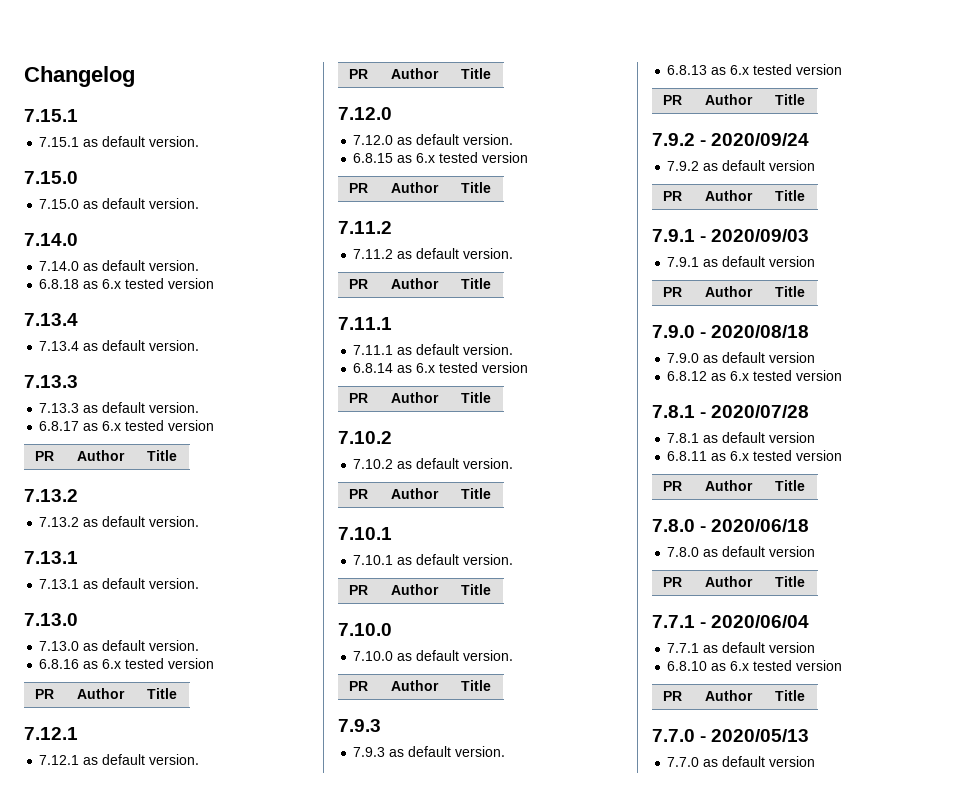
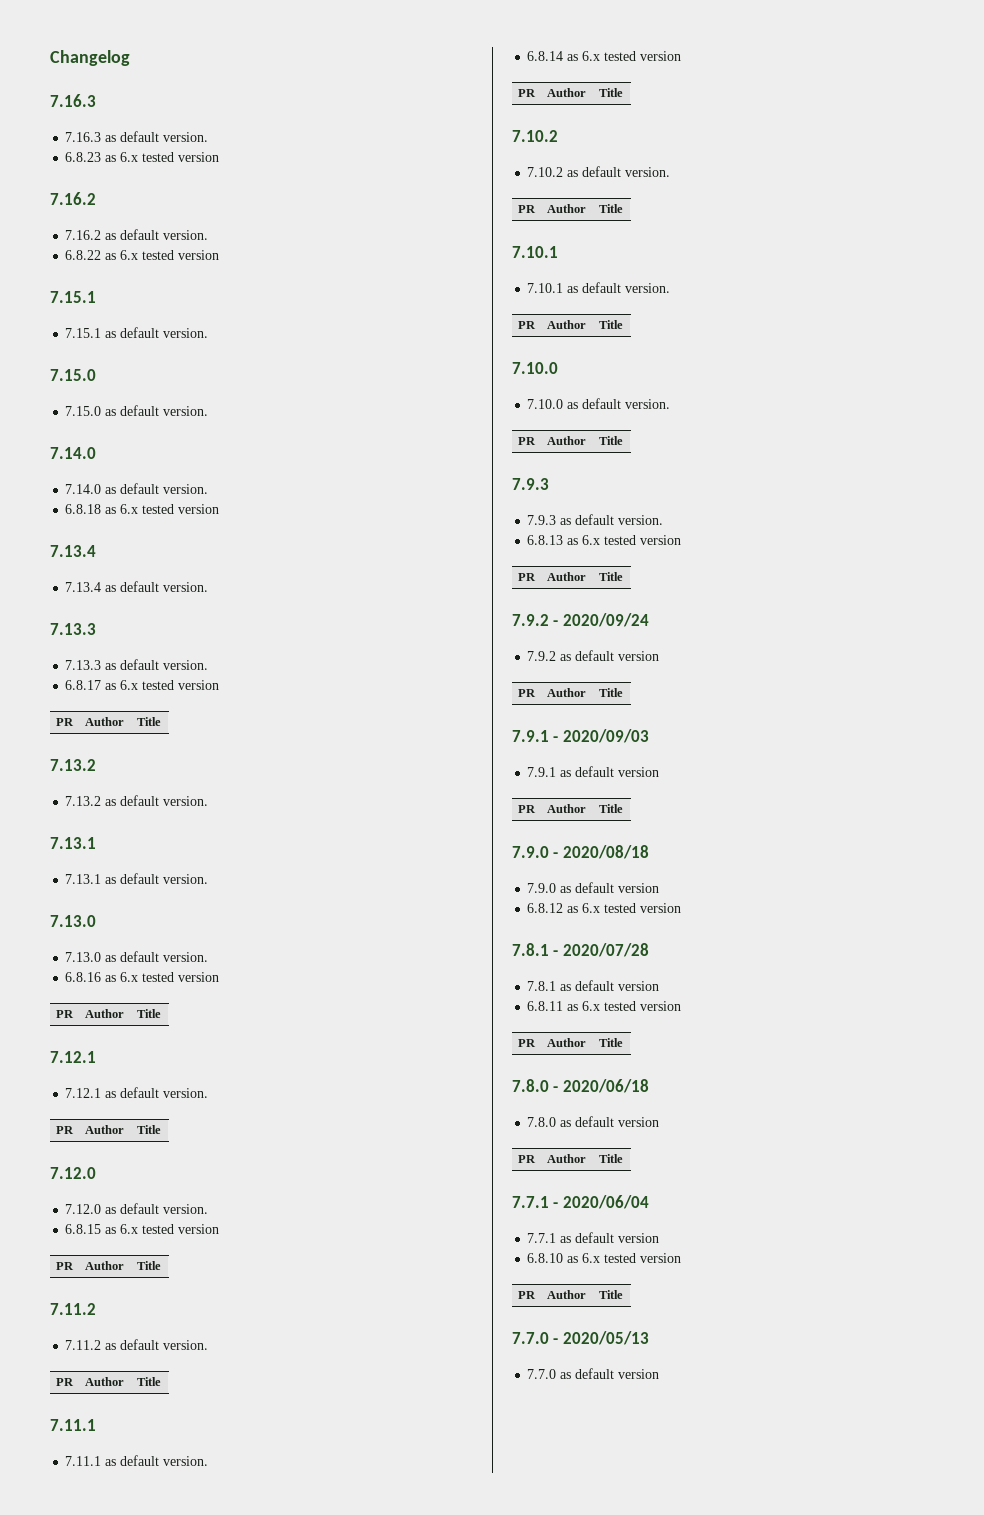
  Changelog
+ 7.16.3
+ 7.16.3 as default version.
+ 6.8.23 as 6.x tested version
+ 7.16.2
+ 7.16.2 as default version.
+ 6.8.22 as 6.x tested version

